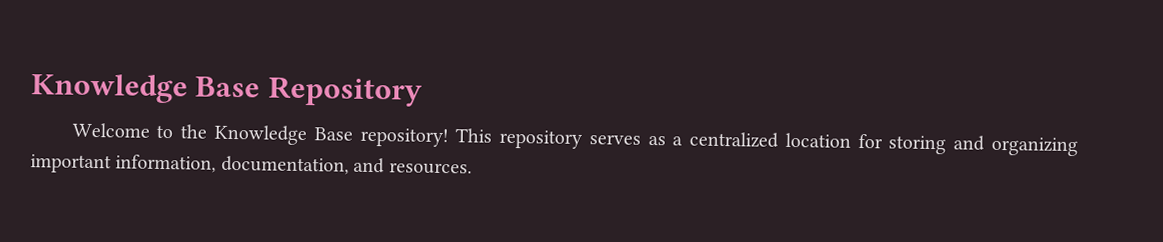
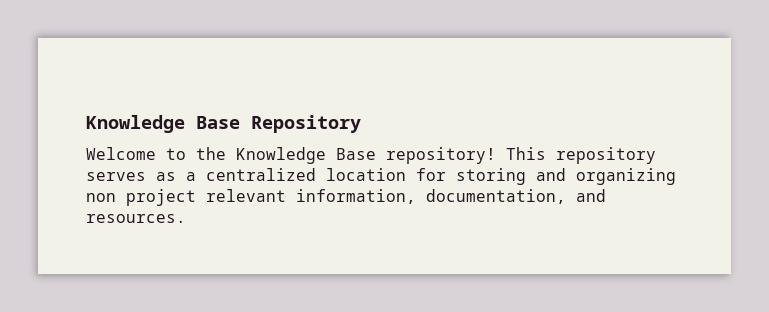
- This repository serves as a centralized location for storing and organizing important information, documentation, and resources.
+ This repository serves as a centralized location for storing and organizing non project relevant information, documentation, and resources.

